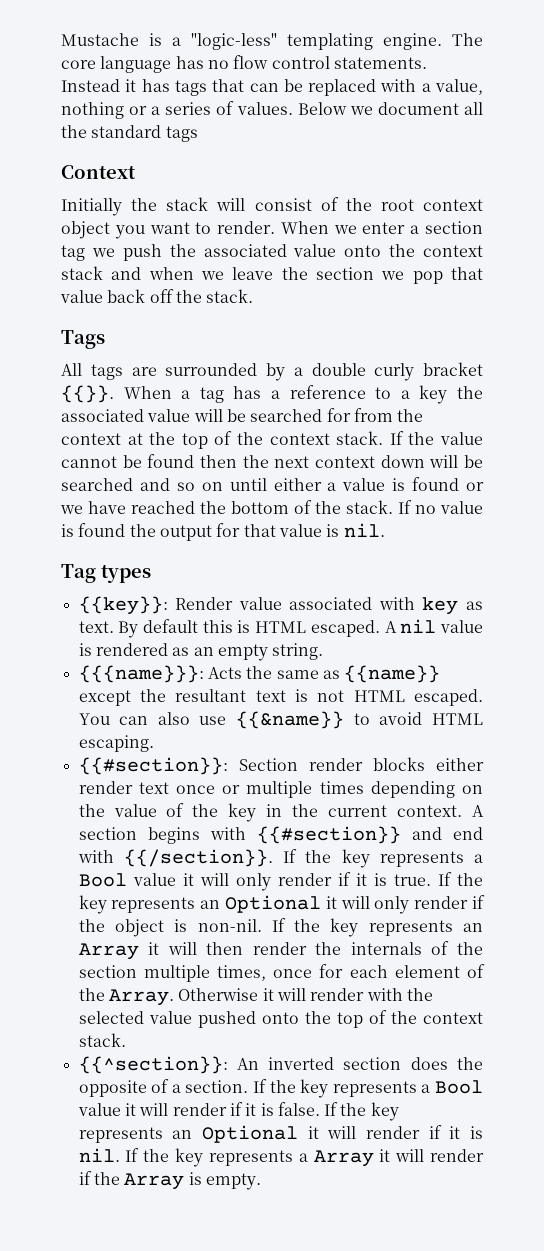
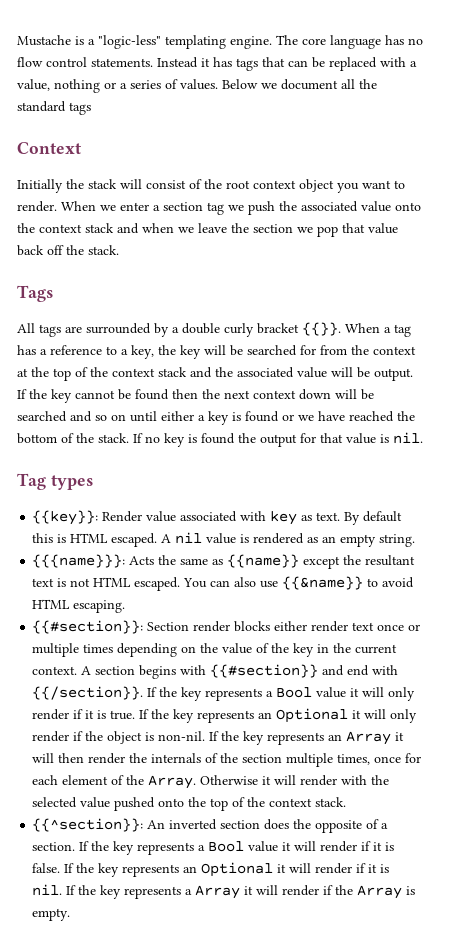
- When a tag has a reference to a key the associated value will be searched for from the context at the top of the context stack. If the value cannot be found then the next context down will be searched and so on until either a value is found or we have reached the bottom of the stack.
+ When a tag has a reference to a key, the key will be searched for from the context at the top of the context stack and the associated value will be output. If the key cannot be found then the next context down will be searched and so on until either a key is found or we have reached the bottom of the stack.
- If no value is found the output for that value is nil.
+ If no key is found the output for that value is nil.

